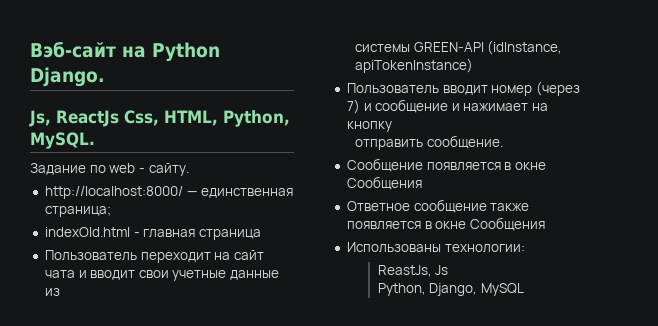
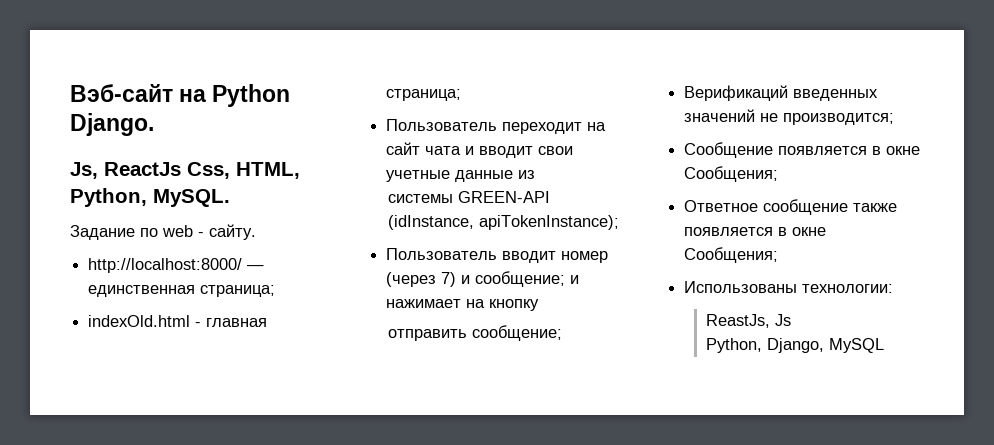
- indexOld.html - главная страница
+ indexOld.html - главная страница;
- системы GREEN-API (idInstance, apiTokenInstance)
+ системы GREEN-API (idInstance, apiTokenInstance);
- Пользователь вводит номер (через 7) и сообщение и нажимает на кнопку
+ Пользователь вводит номер (через 7) и сообщение; и нажимает на кнопку
- отправить сообщение.
+ отправить сообщение;
+ Верификаций введенных значений не производится;
- Сообщение появляется в окне Сообщения
+ Сообщение появляется в окне Сообщения;
- Ответное сообщение также появляется в окне Сообщения
+ Ответное сообщение также появляется в окне Сообщения;

